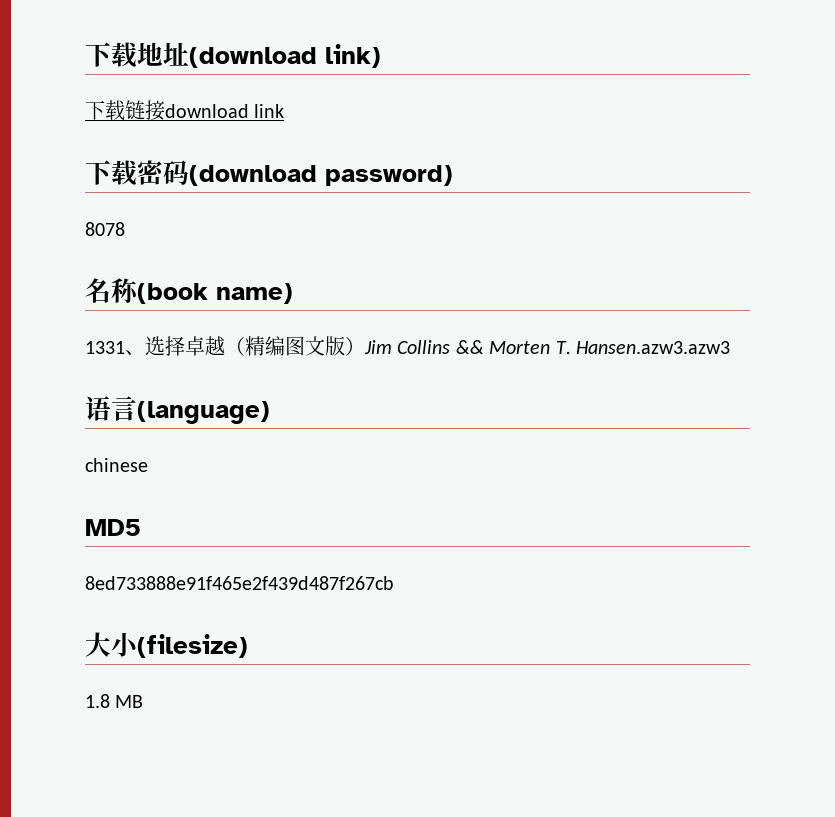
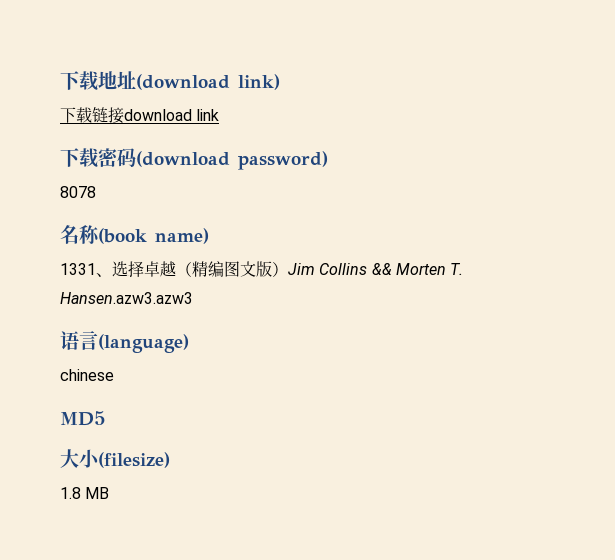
- 8ed733888e91f465e2f439d487f267cb

